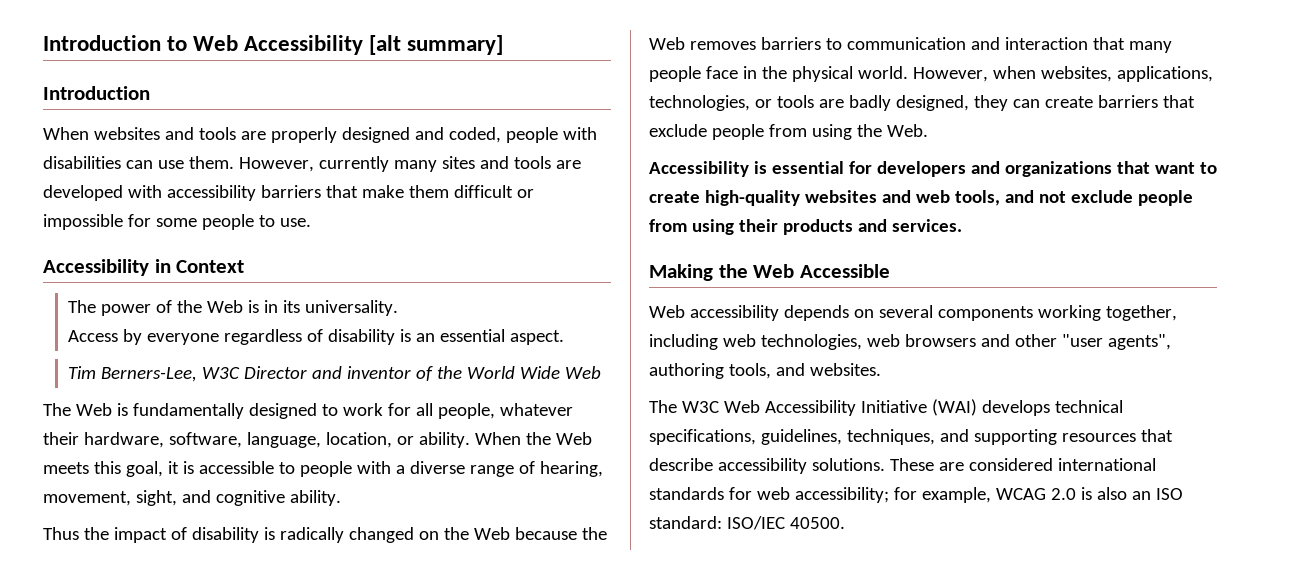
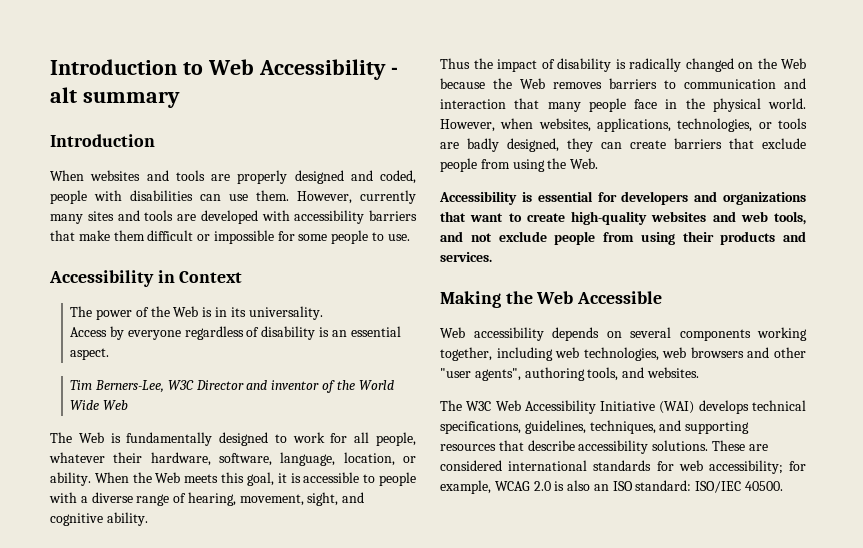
- Introduction to Web Accessibility [alt summary]
+ Introduction to Web Accessibility - alt summary

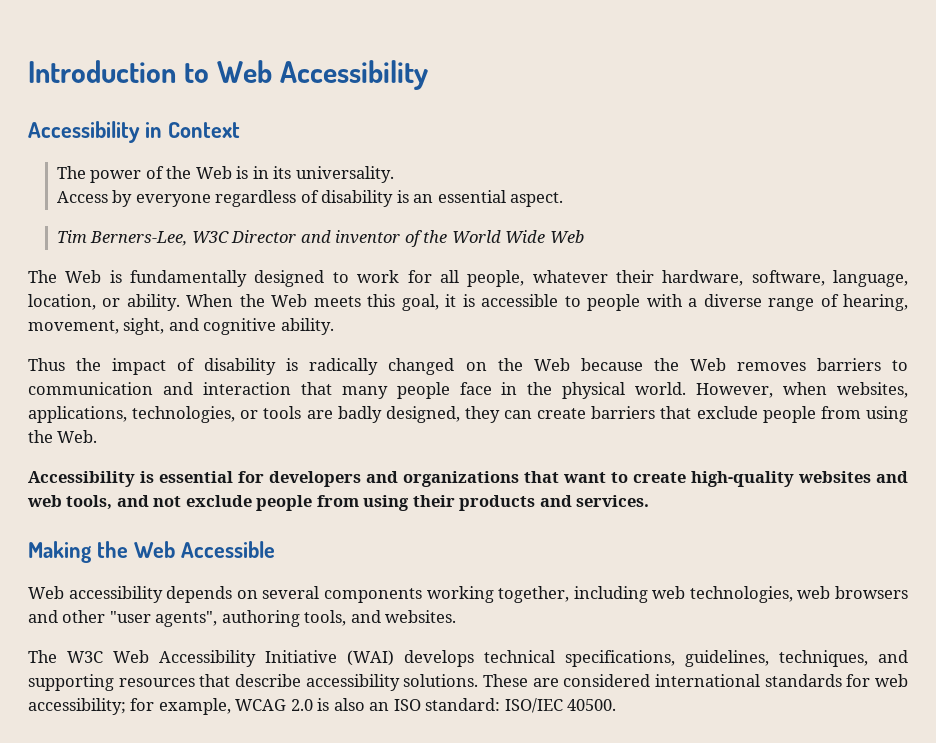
- Introduction to Web Accessibility - alt summary
- Introduction
- When websites and tools are properly designed and coded, people with disabilities can use them. However, currently many sites and tools are developed with accessibility barriers that make them difficult or impossible for some people to use.
+ Introduction to Web Accessibility

